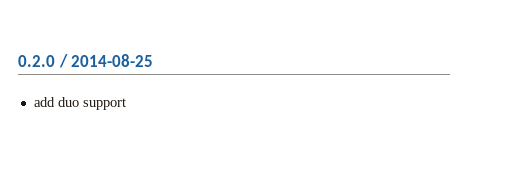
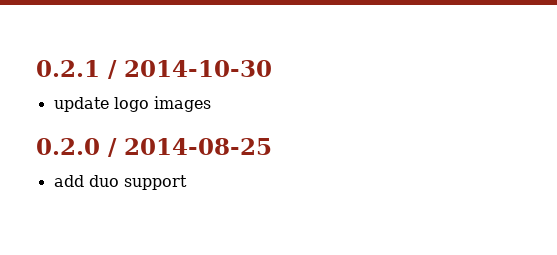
+ 0.2.1 / 2014-10-30
+ update logo images

